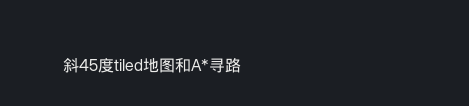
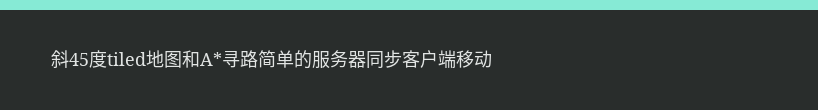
- 斜45度tiled地图和A*寻路
+ 斜45度tiled地图和A*寻路简单的服务器同步客户端移动

